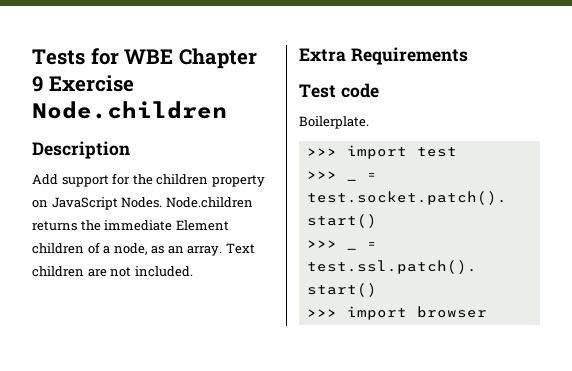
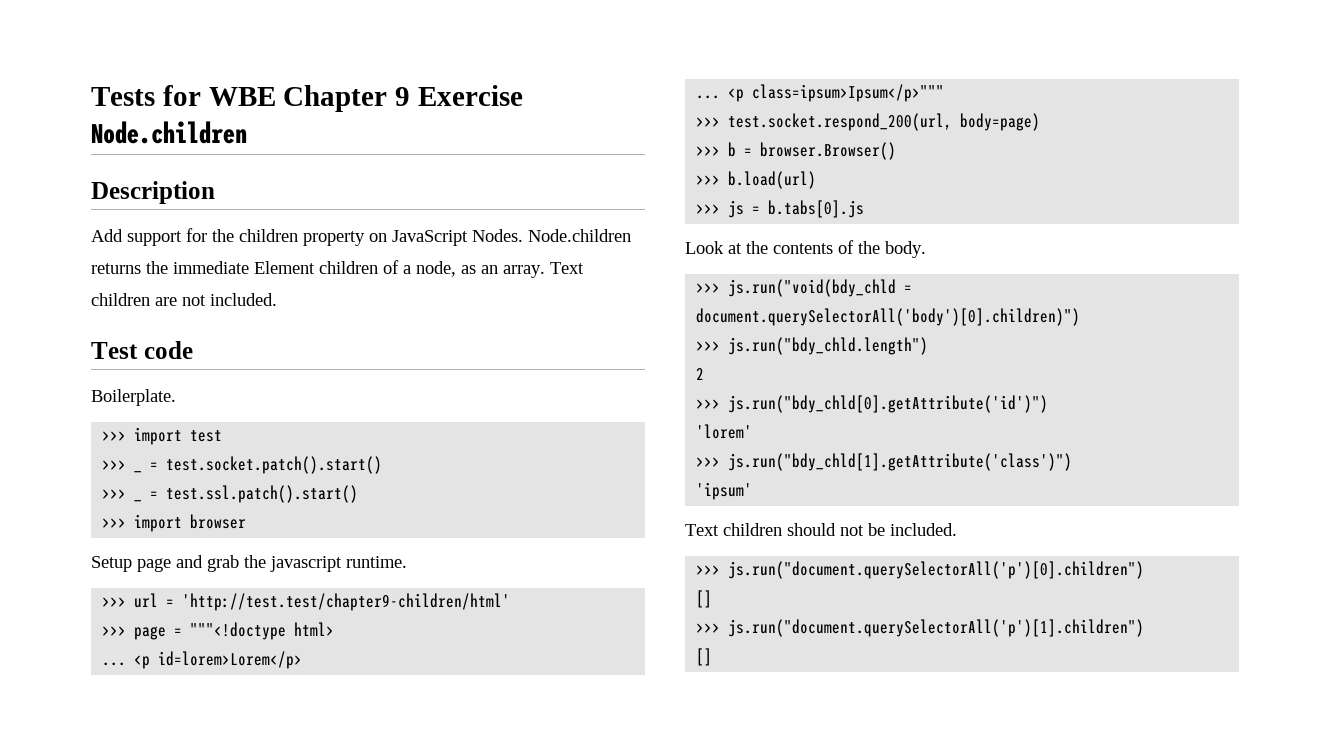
- Extra Requirements
+ Setup page and grab the javascript runtime.
+ >>> url = 'http://test.test/chapter9-children/html'
+ >>> page = """<!doctype html>
+ ... <p id=lorem>Lorem</p>
+ ... <p class=ipsum>Ipsum</p>"""
+ >>> test.socket.respond_200(url, body=page)
+ >>> b = browser.Browser()
+ >>> b.load(url)
+ >>> js = b.tabs[0].js
+ Look at the contents of the body.
+ >>> js.run("void(bdy_chld = document.querySelectorAll('body')[0].children)")
+ >>> js.run("bdy_chld.length")
+ 2
+ >>> js.run("bdy_chld[0].getAttribute('id')")
+ 'lorem'
+ >>> js.run("bdy_chld[1].getAttribute('class')")
+ 'ipsum'
+ Text children should not be included.
+ >>> js.run("document.querySelectorAll('p')[0].children")
+ []
+ >>> js.run("document.querySelectorAll('p')[1].children")
+ []

